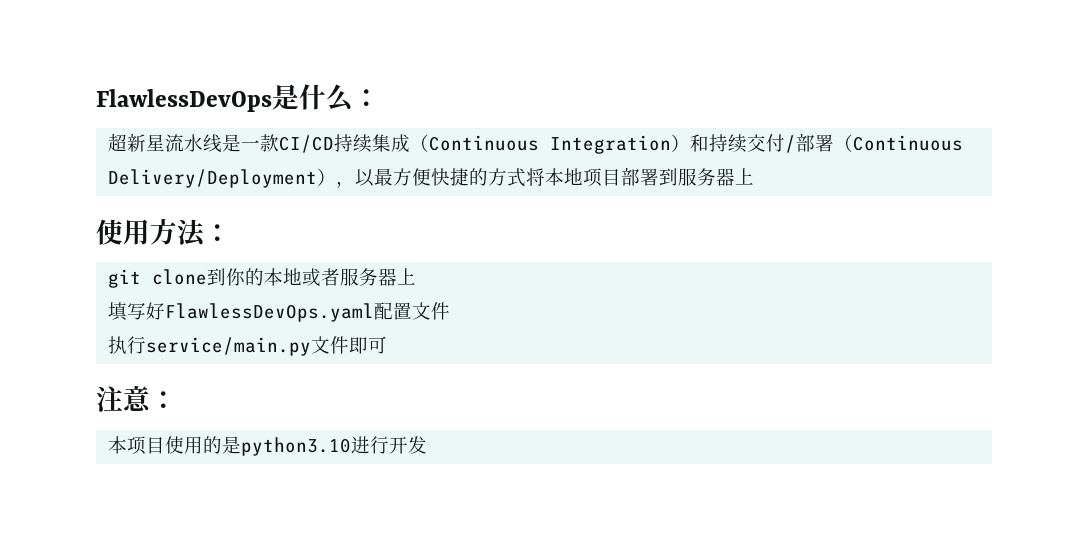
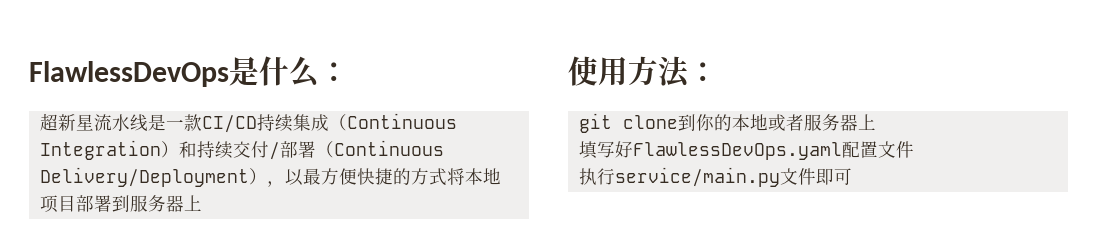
- 注意：
- 本项目使用的是python3.10进行开发

